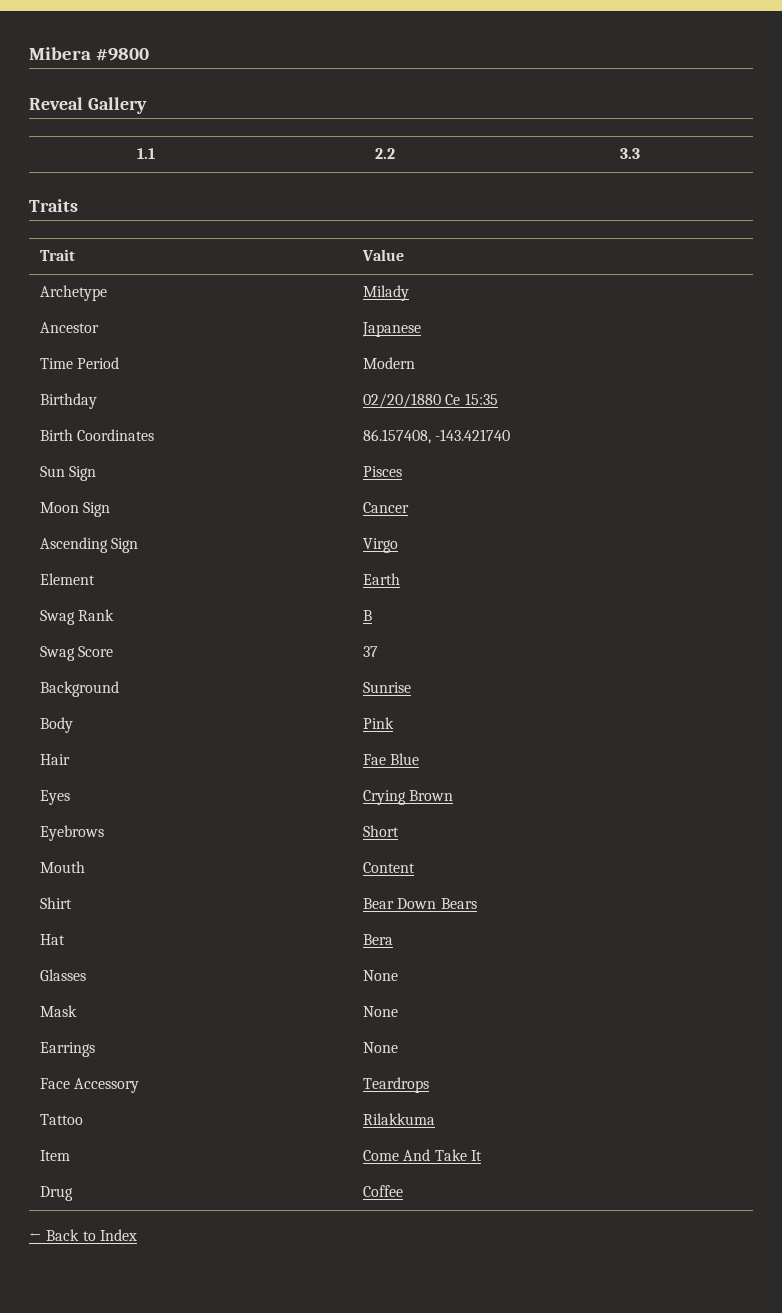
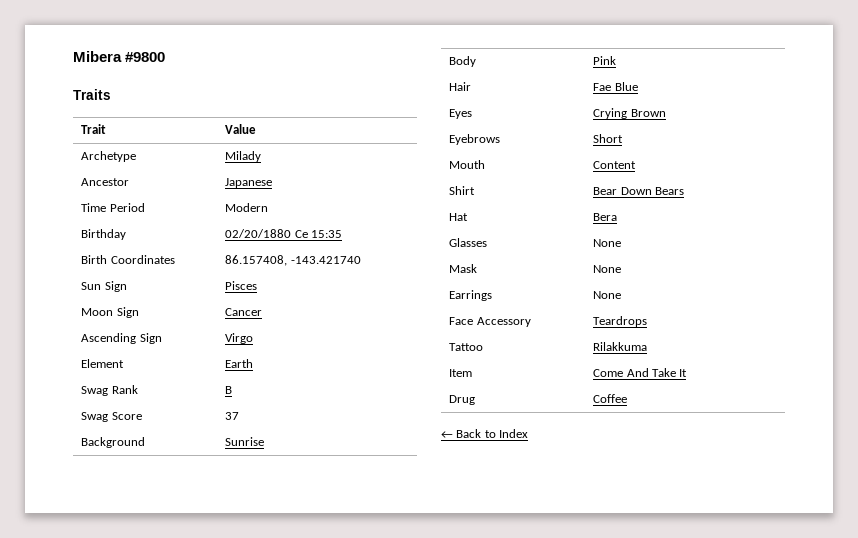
- Reveal Gallery
- 1.1 | 2.2 | 3.3

